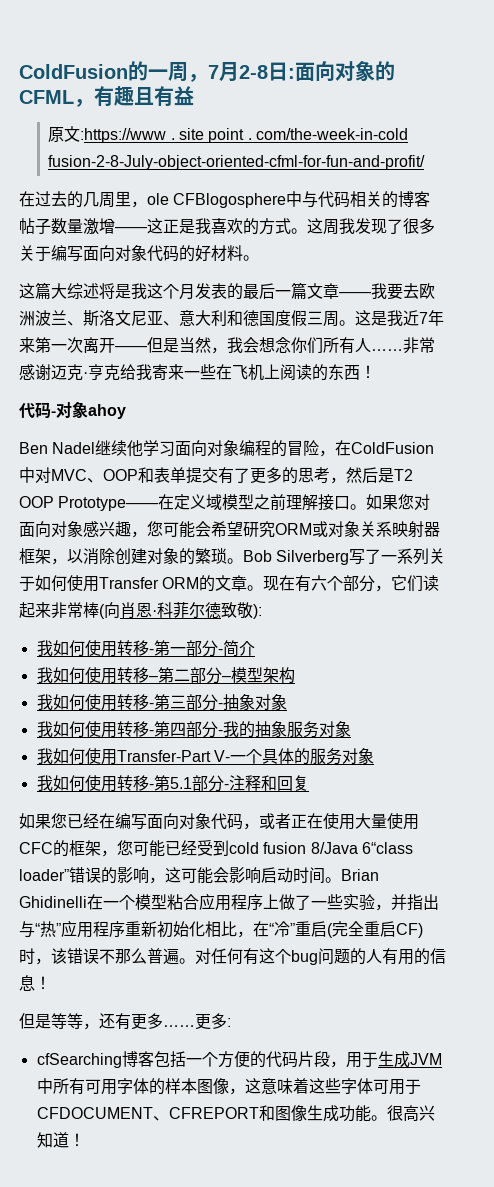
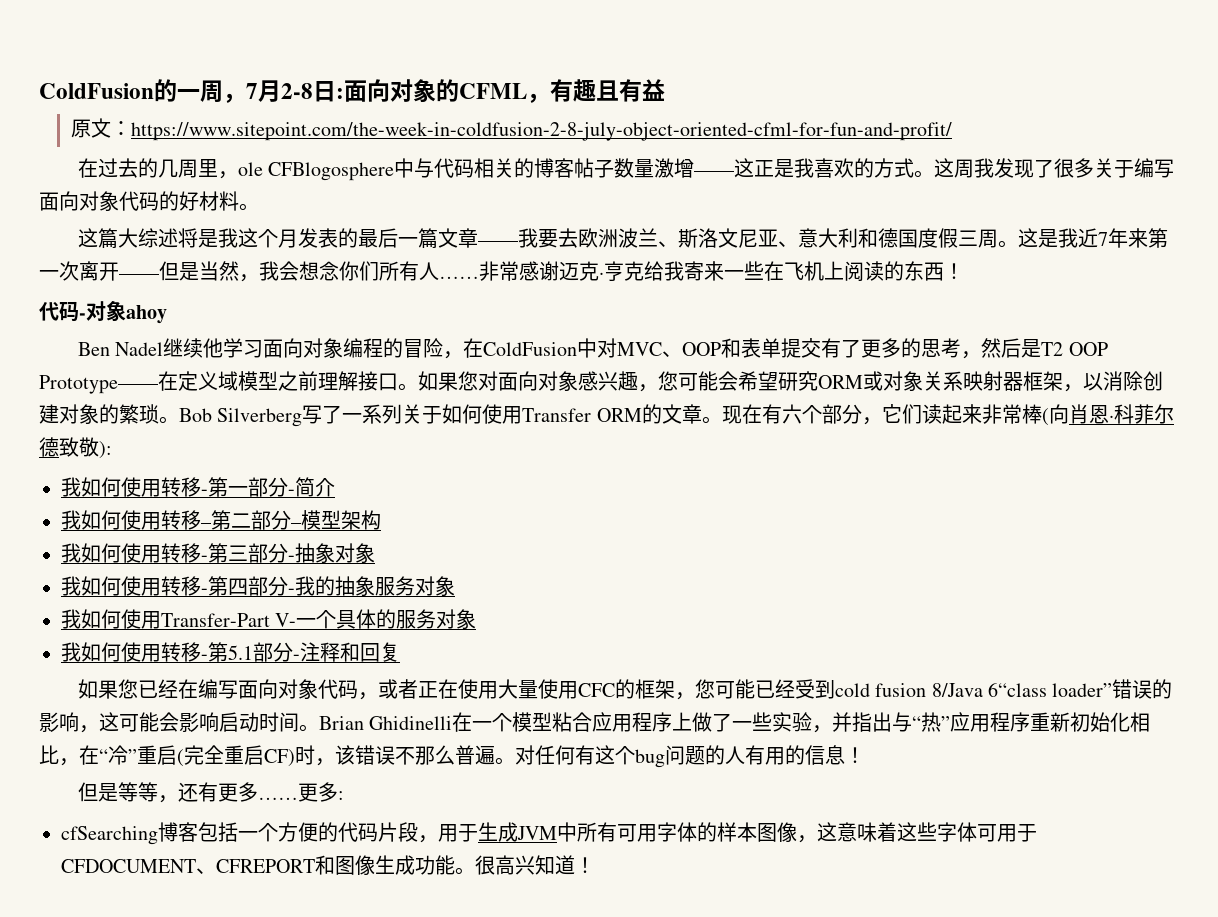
- 原文:https://www . site point . com/the-week-in-cold fusion-2-8-July-object-oriented-cfml-for-fun-and-profit/
+ 原文：https://www.sitepoint.com/the-week-in-coldfusion-2-8-july-object-oriented-cfml-for-fun-and-profit/

